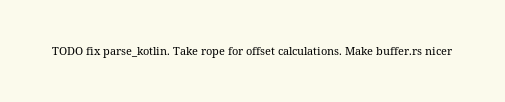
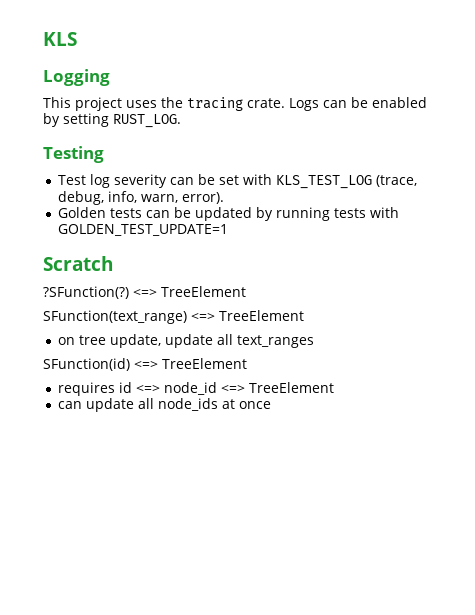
- TODO fix parse_kotlin. Take rope for offset calculations. Make buffer.rs nicer
+ KLS
+ Logging
+ This project uses the tracing crate. Logs can be enabled by setting RUST_LOG.
+ Testing
+ Test log severity can be set with KLS_TEST_LOG (trace, debug, info, warn, error).
+ Golden tests can be updated by running tests with GOLDEN_TEST_UPDATE=1
+ Scratch
+ ?SFunction(?) <=> TreeElement
+ SFunction(text_range) <=> TreeElement
+ on tree update, update all text_ranges
+ SFunction(id) <=> TreeElement
+ requires id <=> node_id <=> TreeElement
+ can update all node_ids at once

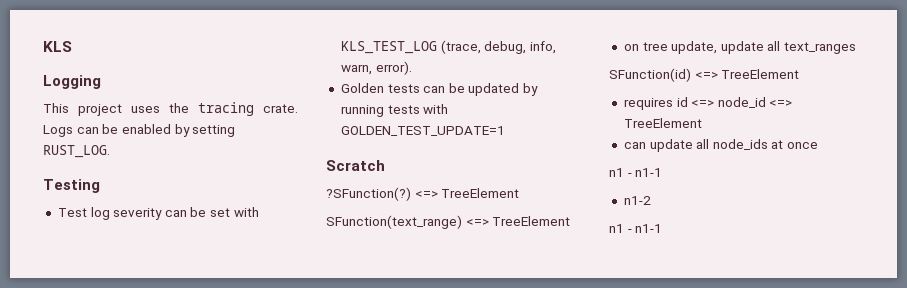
  can update all node_ids at once
+ n1 - n1-1
+ n1-2
+ n1 - n1-1

